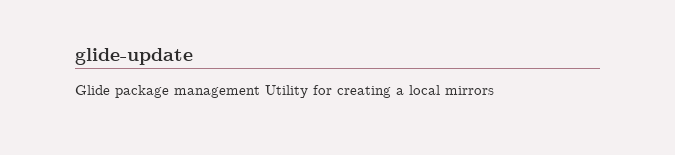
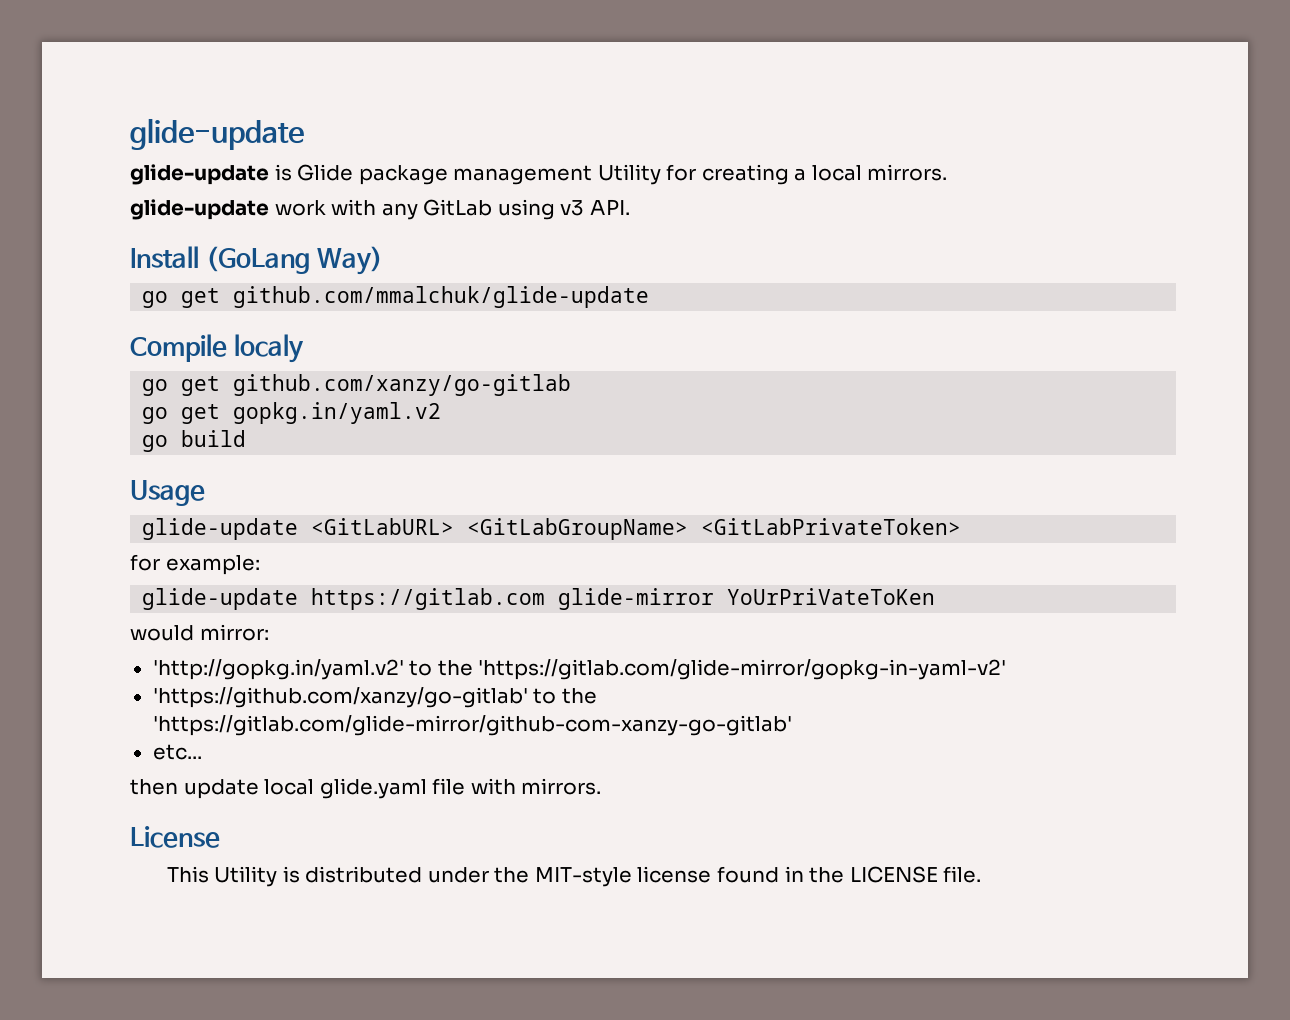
- Glide package management Utility for creating a local mirrors
+ glide-update is Glide package management Utility for creating a local mirrors.
+ glide-update work with any GitLab using v3 API.
+ Install (GoLang Way)
+ go get github.com/mmalchuk/glide-update
+ Compile localy
+ go get github.com/xanzy/go-gitlab
+ go get gopkg.in/yaml.v2
+ go build
+ Usage
+ glide-update <GitLabURL> <GitLabGroupName> <GitLabPrivateToken>
+ for example:
+ glide-update https://gitlab.com glide-mirror YoUrPriVateToKen
+ would mirror:
+ 'http://gopkg.in/yaml.v2' to the 'https://gitlab.com/glide-mirror/gopkg-in-yaml-v2'
+ 'https://github.com/xanzy/go-gitlab' to the 'https://gitlab.com/glide-mirror/github-com-xanzy-go-gitlab'
+ etc...
+ then update local glide.yaml file with mirrors.
+ License
+ This Utility is distributed under the MIT-style license found in the LICENSE file.

